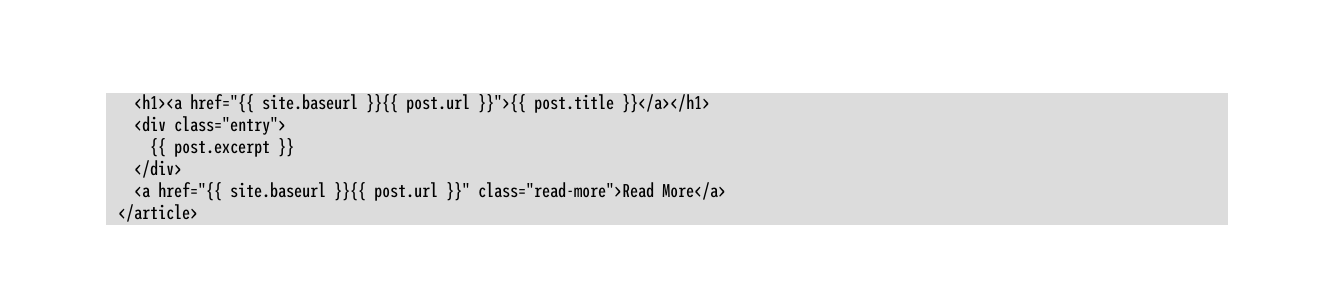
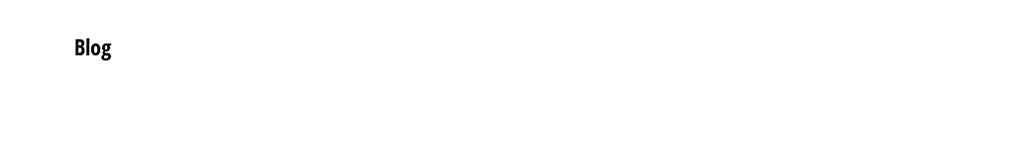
- <h1><a href="{{ site.baseurl }}{{ post.url }}">{{ post.title }}</a></h1>
- <div class="entry">
- {{ post.excerpt }}
- </div>
- <a href="{{ site.baseurl }}{{ post.url }}" class="read-more">Read More</a>
- </article>
+ Blog

